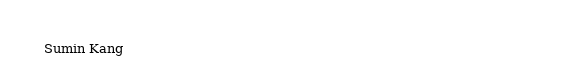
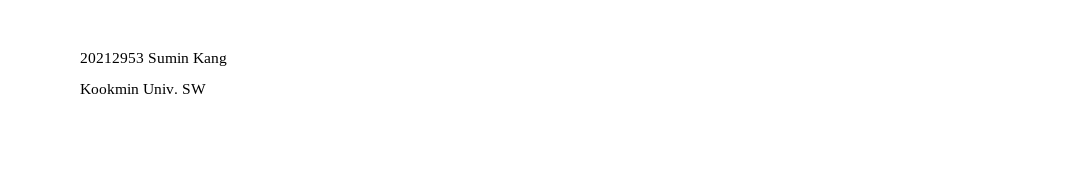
- Sumin Kang
+ 20212953 Sumin Kang
+ Kookmin Univ. SW

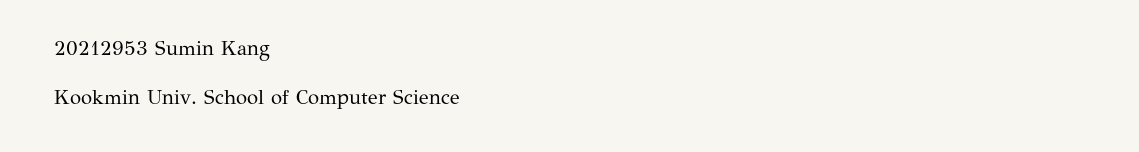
- SW
+ School of Computer Science

